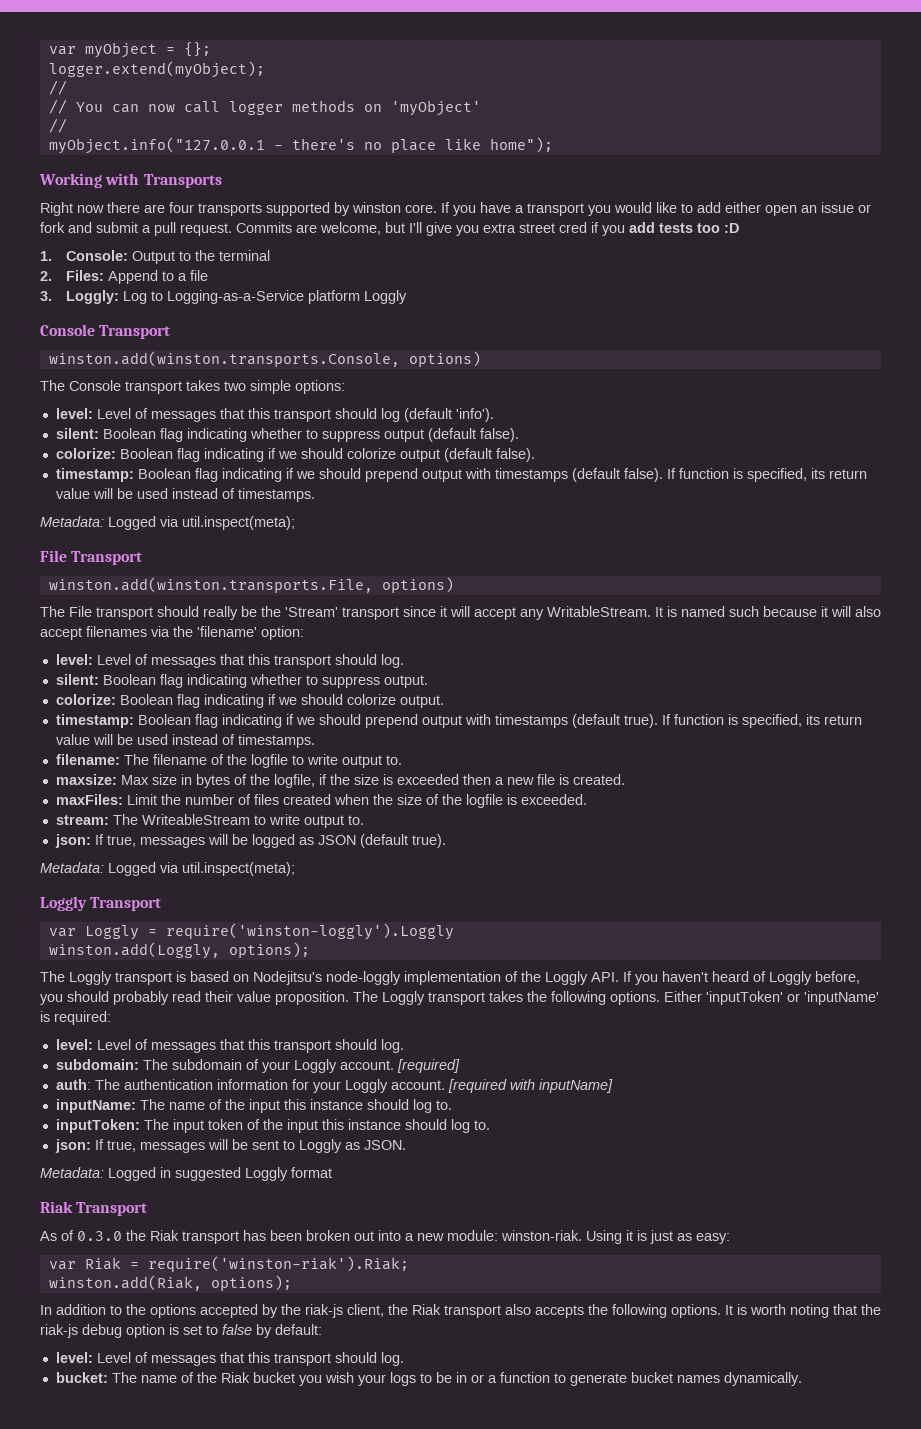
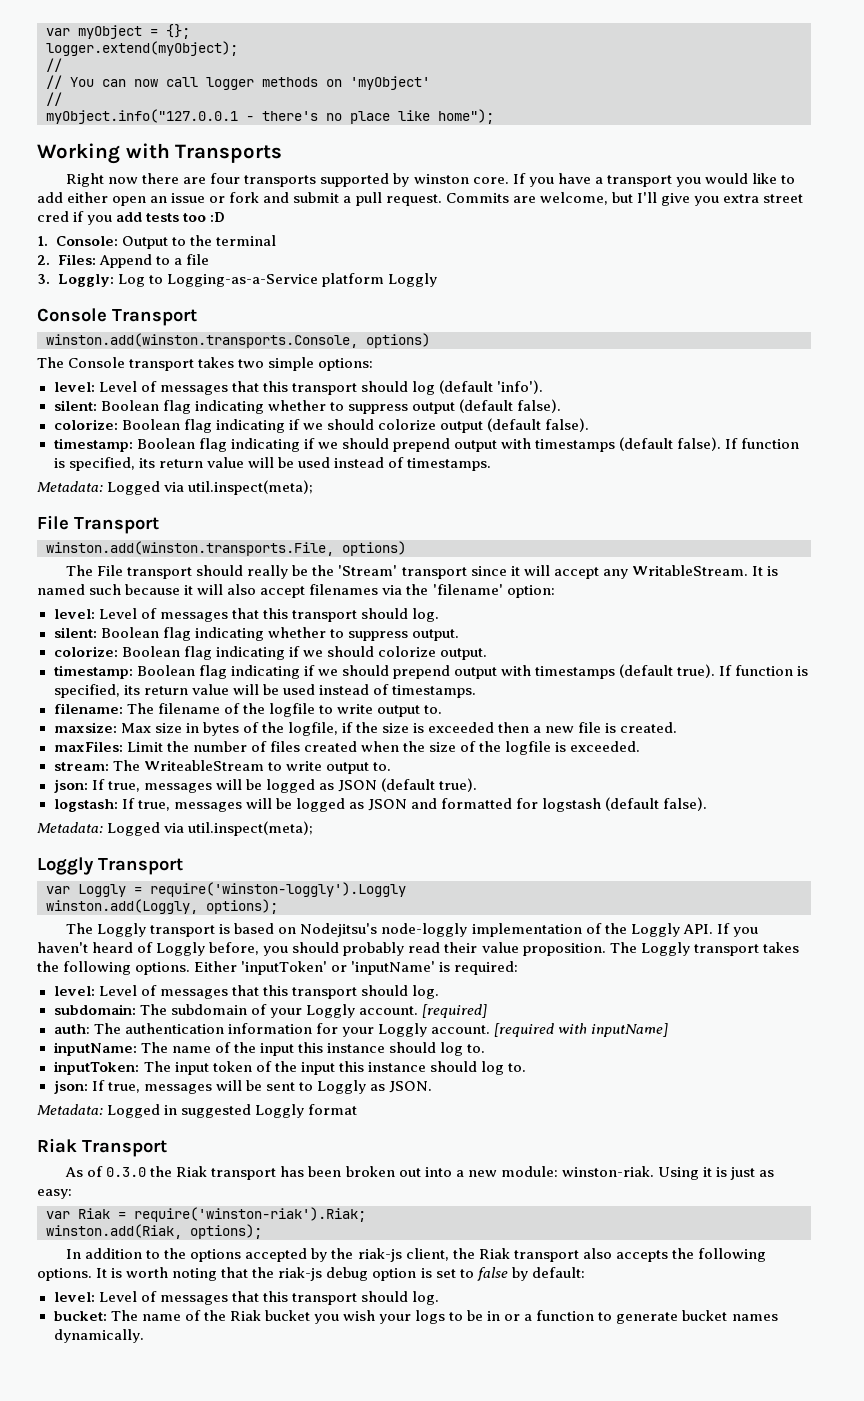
+ logstash: If true, messages will be logged as JSON and formatted for logstash (default false).

